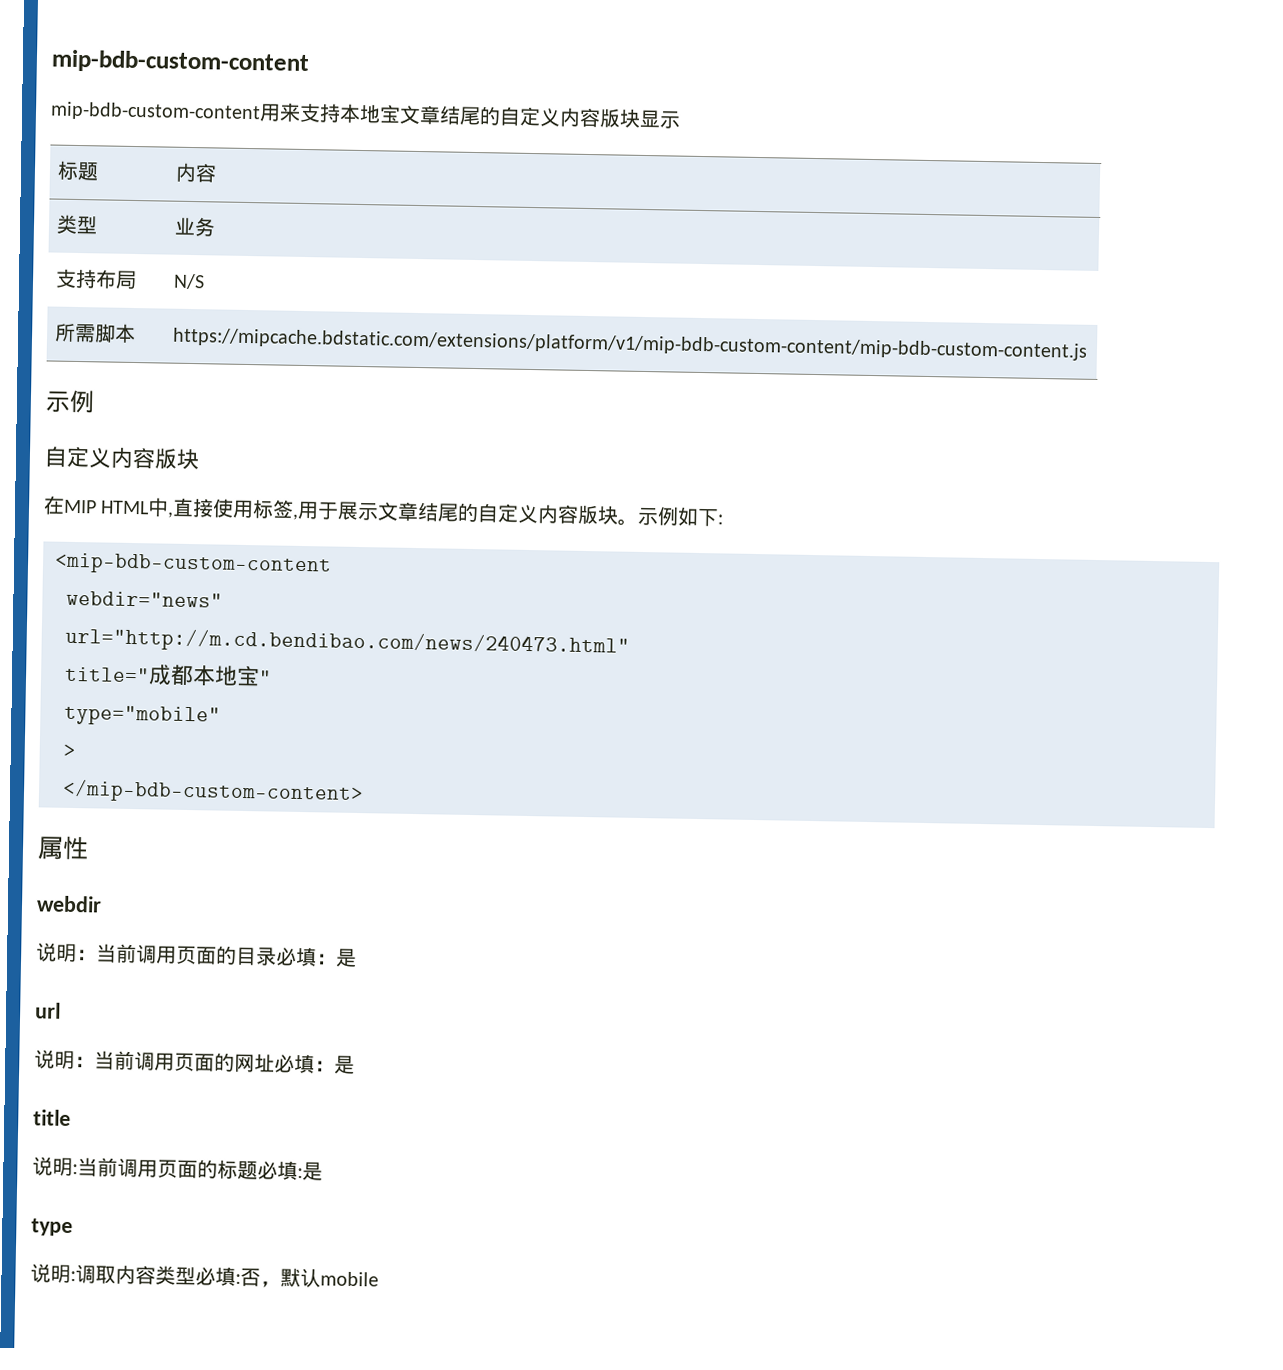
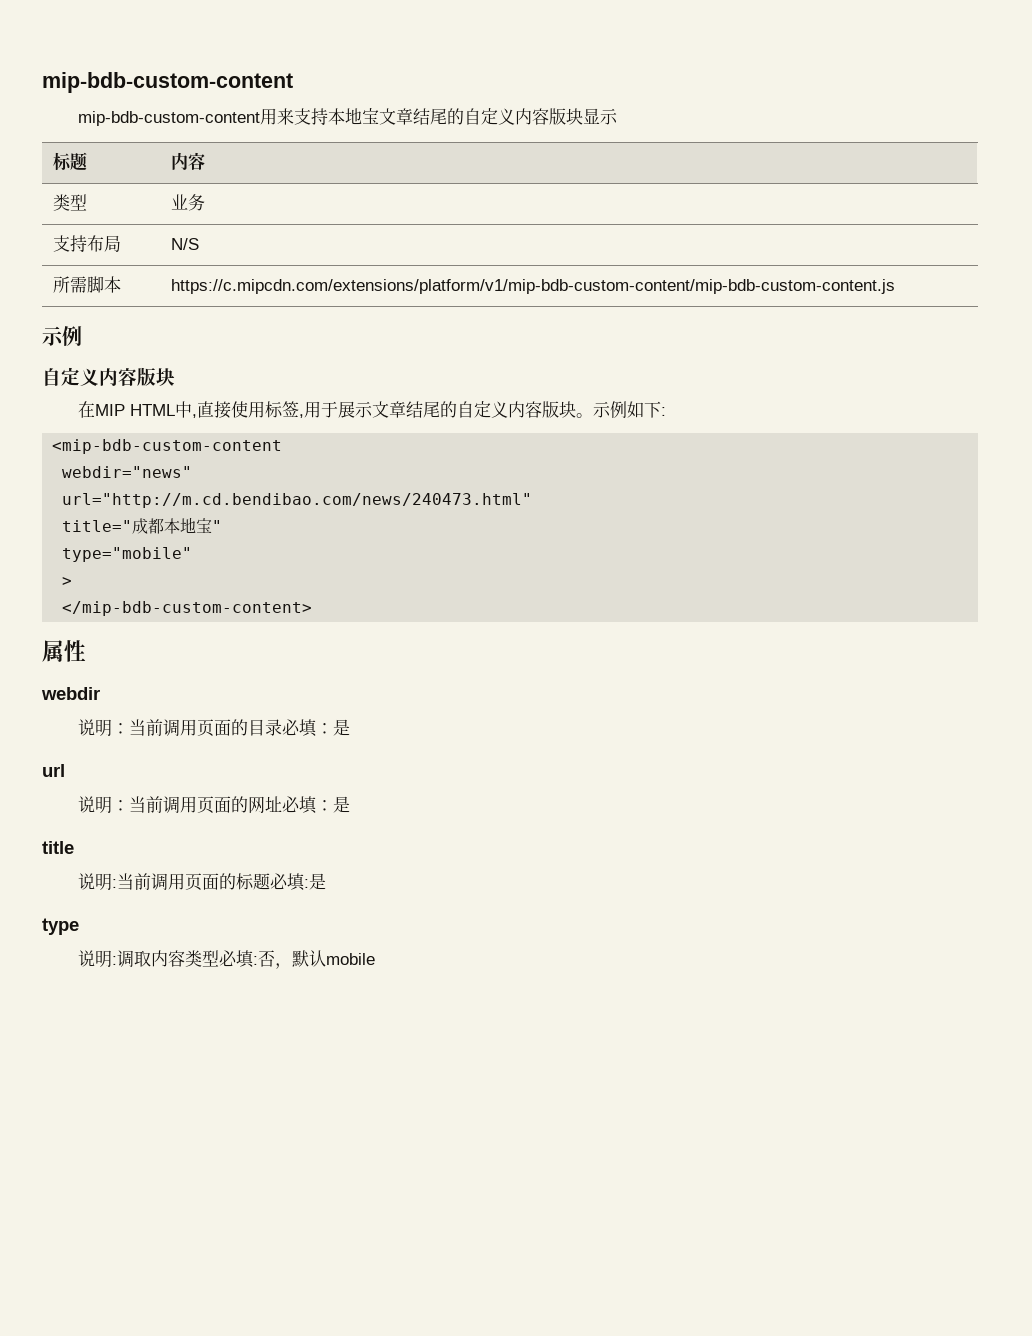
- 所需脚本 | https://mipcache.bdstatic.com/extensions/platform/v1/mip-bdb-custom-content/mip-bdb-custom-content.js
+ 所需脚本 | https://c.mipcdn.com/extensions/platform/v1/mip-bdb-custom-content/mip-bdb-custom-content.js

